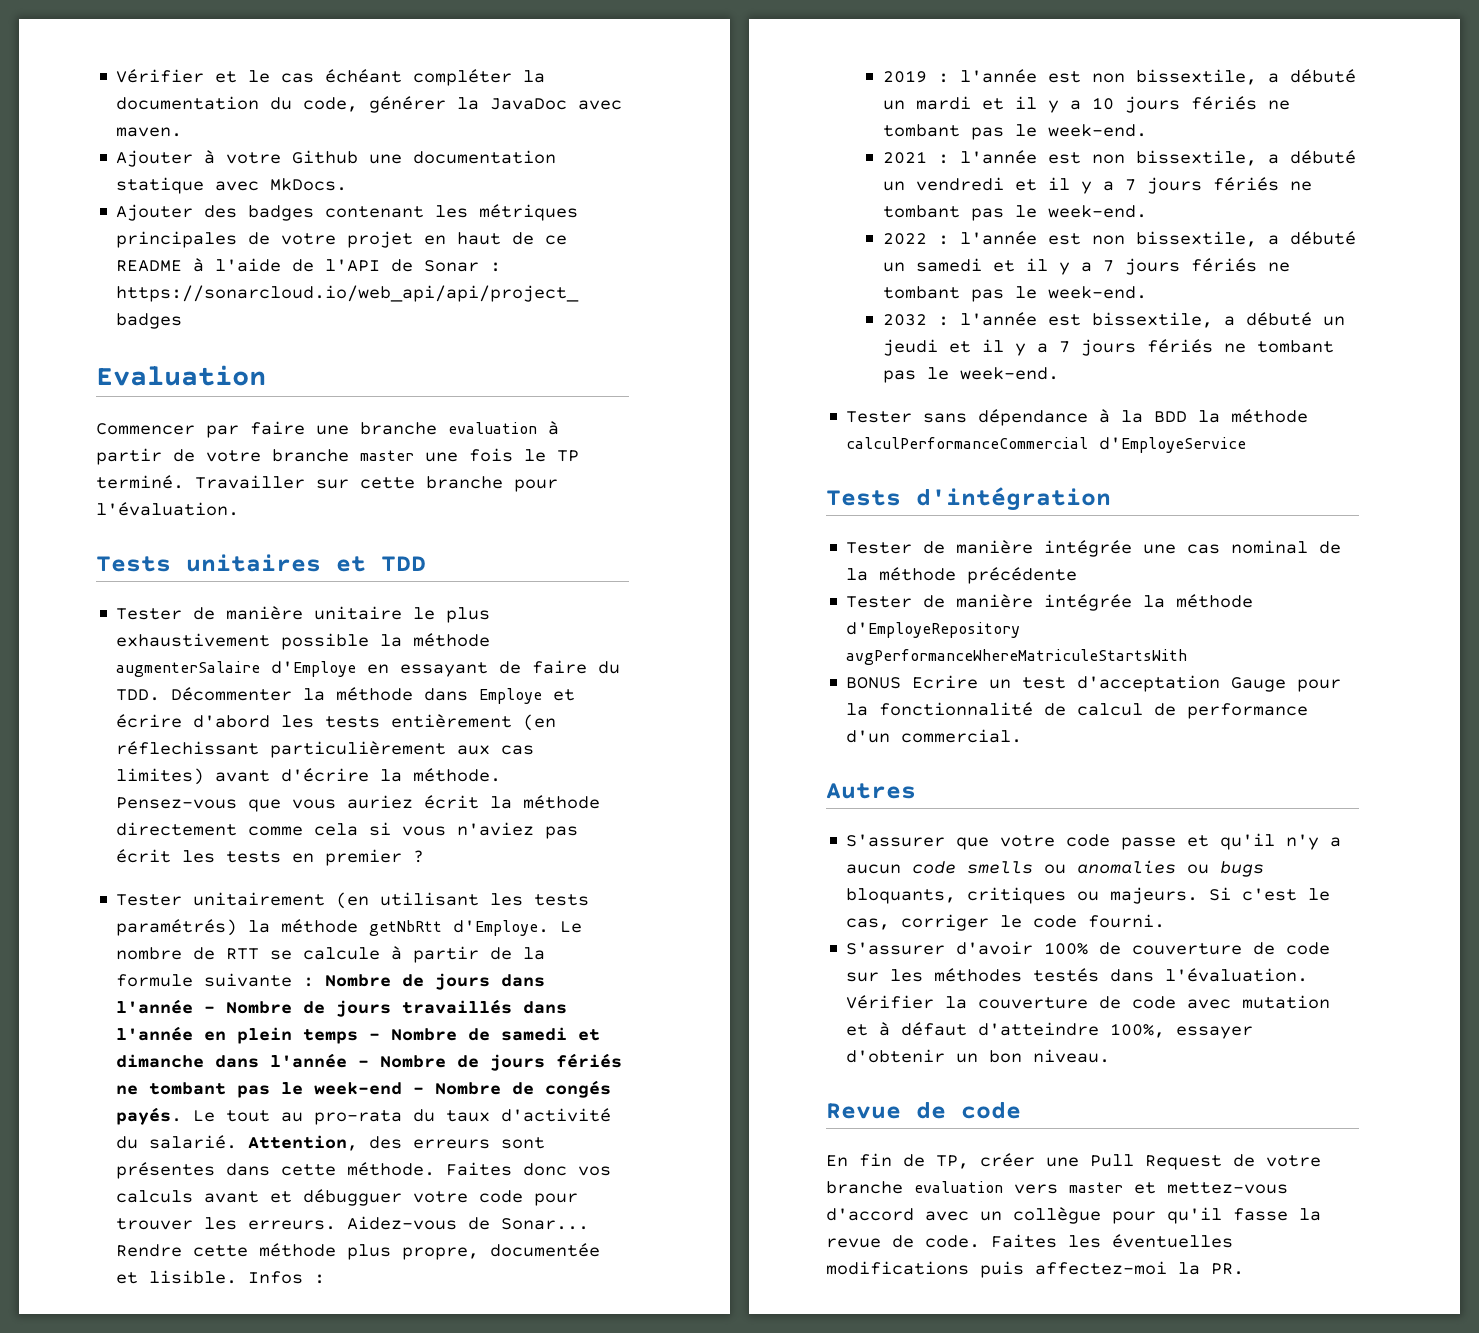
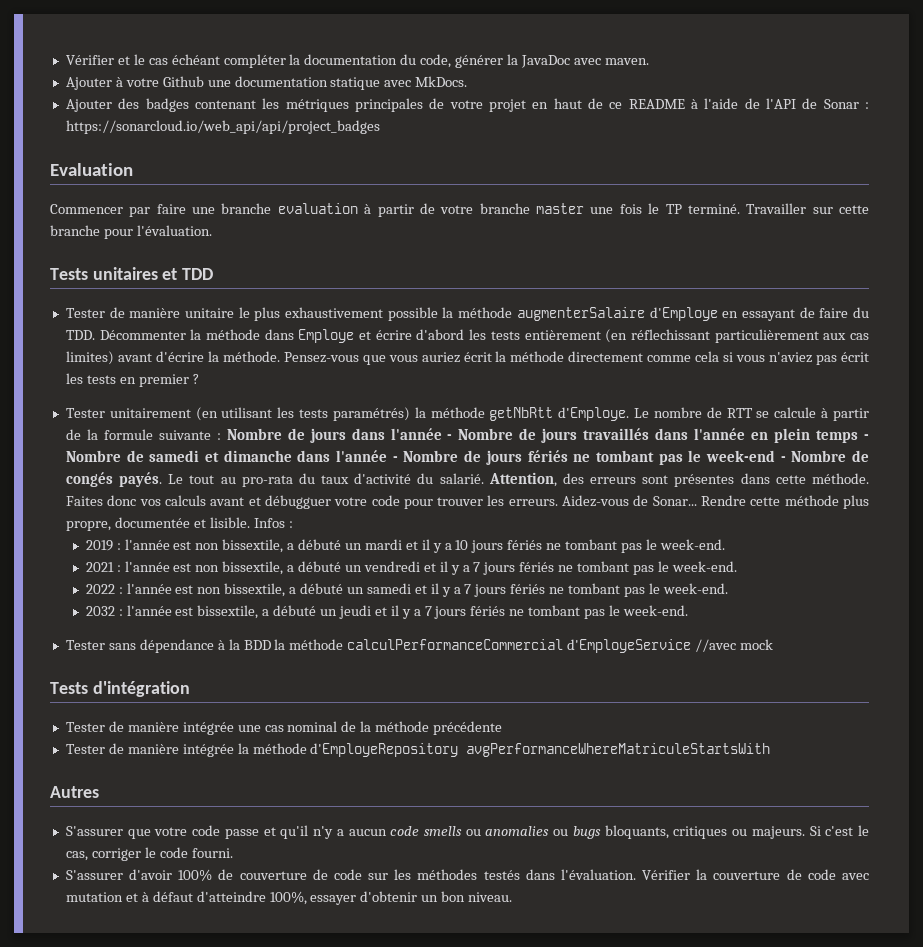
- Tester sans dépendance à la BDD la méthode calculPerformanceCommercial d'EmployeService
+ Tester sans dépendance à la BDD la méthode calculPerformanceCommercial d'EmployeService //avec mock
- BONUS Ecrire un test d'acceptation Gauge pour la fonctionnalité de calcul de performance d'un commercial.
- Revue de code
- En fin de TP, créer une Pull Request de votre branche evaluation vers master et mettez-vous d'accord avec un collègue pour qu'il fasse la revue de code. Faites les éventuelles modifications puis affectez-moi la PR.

